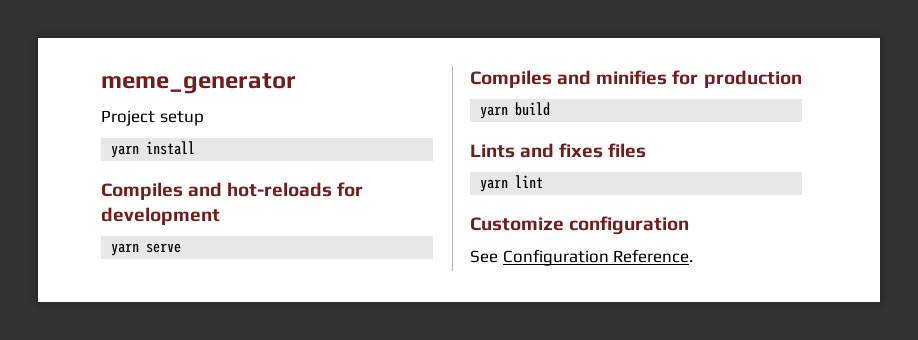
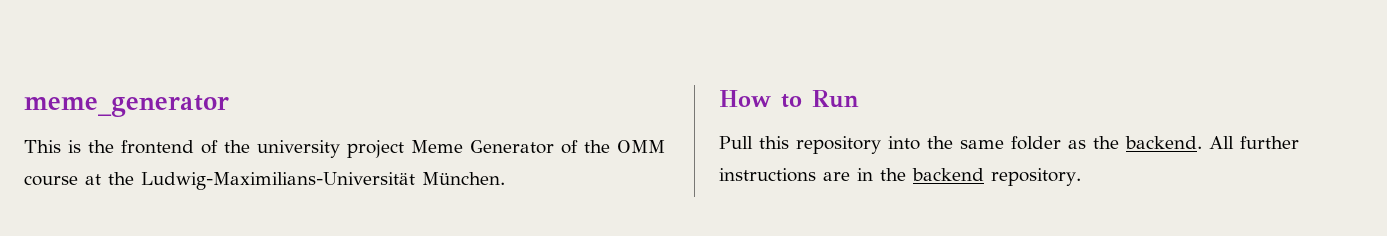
- Project setup
- yarn install
- Compiles and hot-reloads for development
- yarn serve
- Compiles and minifies for production
- yarn build
- Lints and fixes files
- yarn lint
- Customize configuration
- See Configuration Reference.
+ This is the frontend of the university project Meme Generator of the OMM course at the Ludwig-Maximilians-Universität München.
+ How to Run
+ Pull this repository into the same folder as the backend. All further instructions are in the backend repository.

